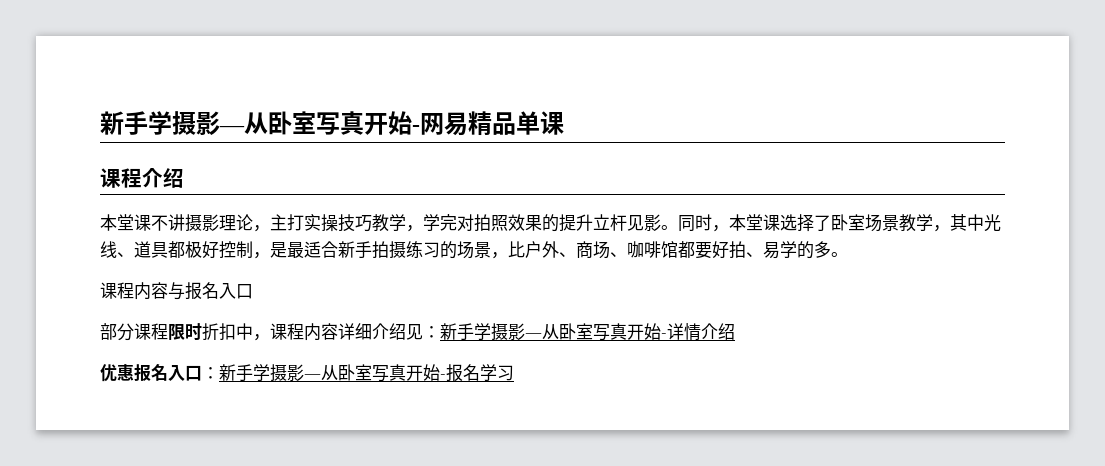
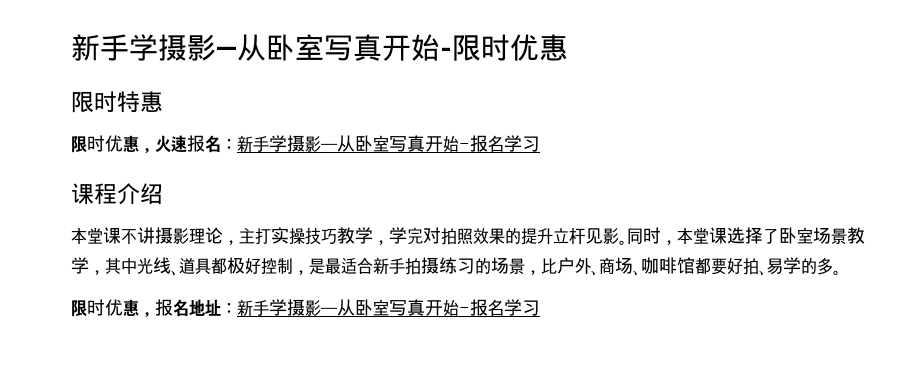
- 新手学摄影—从卧室写真开始-网易精品单课
+ 新手学摄影—从卧室写真开始-限时优惠
+ 限时特惠
+ 限时优惠，火速报名：新手学摄影—从卧室写真开始-报名学习
- 课程内容与报名入口
- 部分课程限时折扣中，课程内容详细介绍见：新手学摄影—从卧室写真开始-详情介绍
- 优惠报名入口：新手学摄影—从卧室写真开始-报名学习
+ 限时优惠，报名地址：新手学摄影—从卧室写真开始-报名学习

